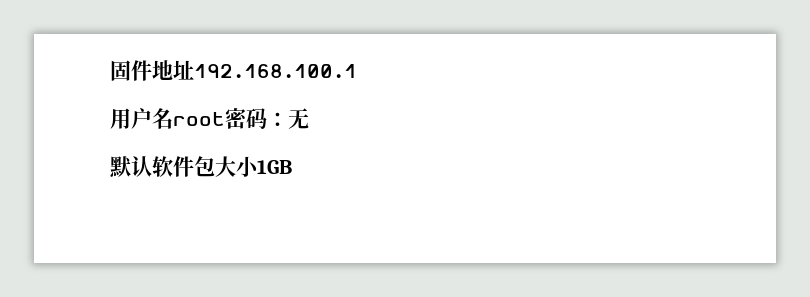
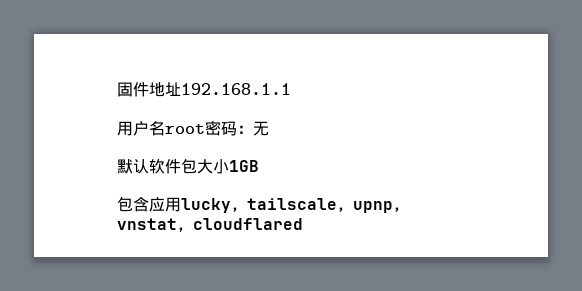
- 固件地址192.168.100.1
+ 固件地址192.168.1.1
+ 包含应用lucky，tailscale，upnp，vnstat，cloudflared

